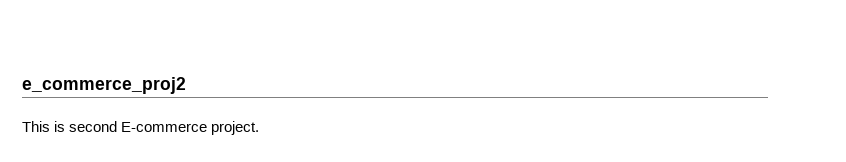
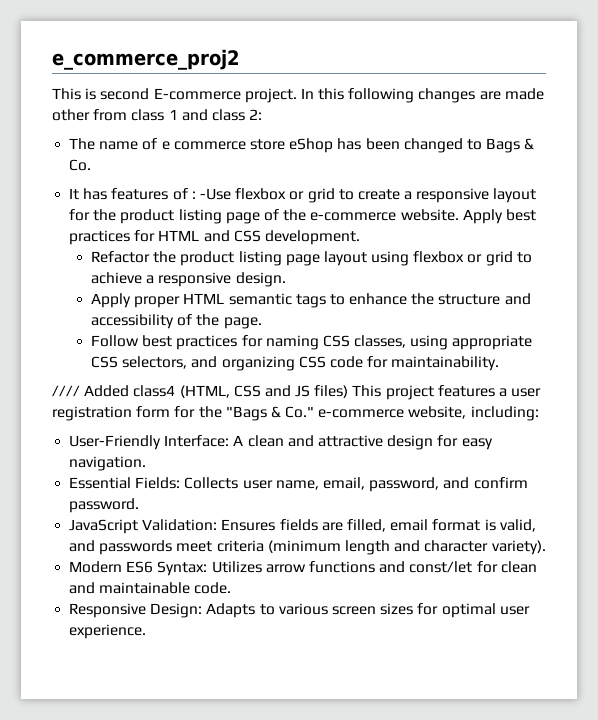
+ In this following changes are made other from class 1 and class 2:
+ The name of e commerce store eShop has been changed to Bags & Co.
+ It has features of : -Use flexbox or grid to create a responsive layout for the product listing page of the e-commerce website. Apply best practices for HTML and CSS development.
+ Refactor the product listing page layout using flexbox or grid to achieve a responsive design.
+ Apply proper HTML semantic tags to enhance the structure and accessibility of the page.
+ Follow best practices for naming CSS classes, using appropriate CSS selectors, and organizing CSS code for maintainability.
+ //// Added class4 (HTML, CSS and JS files) This project features a user registration form for the "Bags & Co." e-commerce website, including:
+ User-Friendly Interface: A clean and attractive design for easy navigation.
+ Essential Fields: Collects user name, email, password, and confirm password.
+ JavaScript Validation: Ensures fields are filled, email format is valid, and passwords meet criteria (minimum length and character variety).
+ Modern ES6 Syntax: Utilizes arrow functions and const/let for clean and maintainable code.
+ Responsive Design: Adapts to various screen sizes for optimal user experience.

